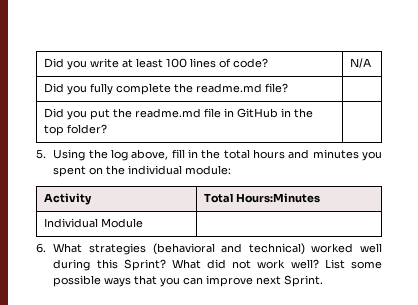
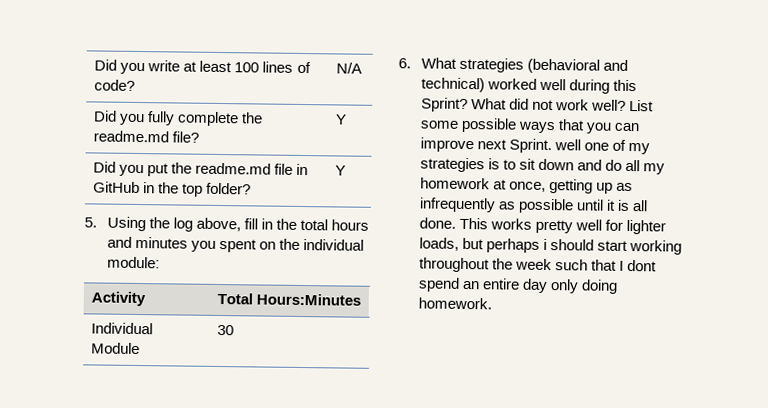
- Did you fully complete the readme.md file? |
+ Did you fully complete the readme.md file? | Y
- Did you put the readme.md file in GitHub in the top folder? |
+ Did you put the readme.md file in GitHub in the top folder? | Y
- Individual Module |
+ Individual Module | 30
- List some possible ways that you can improve next Sprint.
+ List some possible ways that you can improve next Sprint. well one of my strategies is to sit down and do all my homework at once, getting up as infrequently as possible until it is all done. This works pretty well for lighter loads, but perhaps i should start working throughout the week such that I dont spend an entire day only doing homework.

